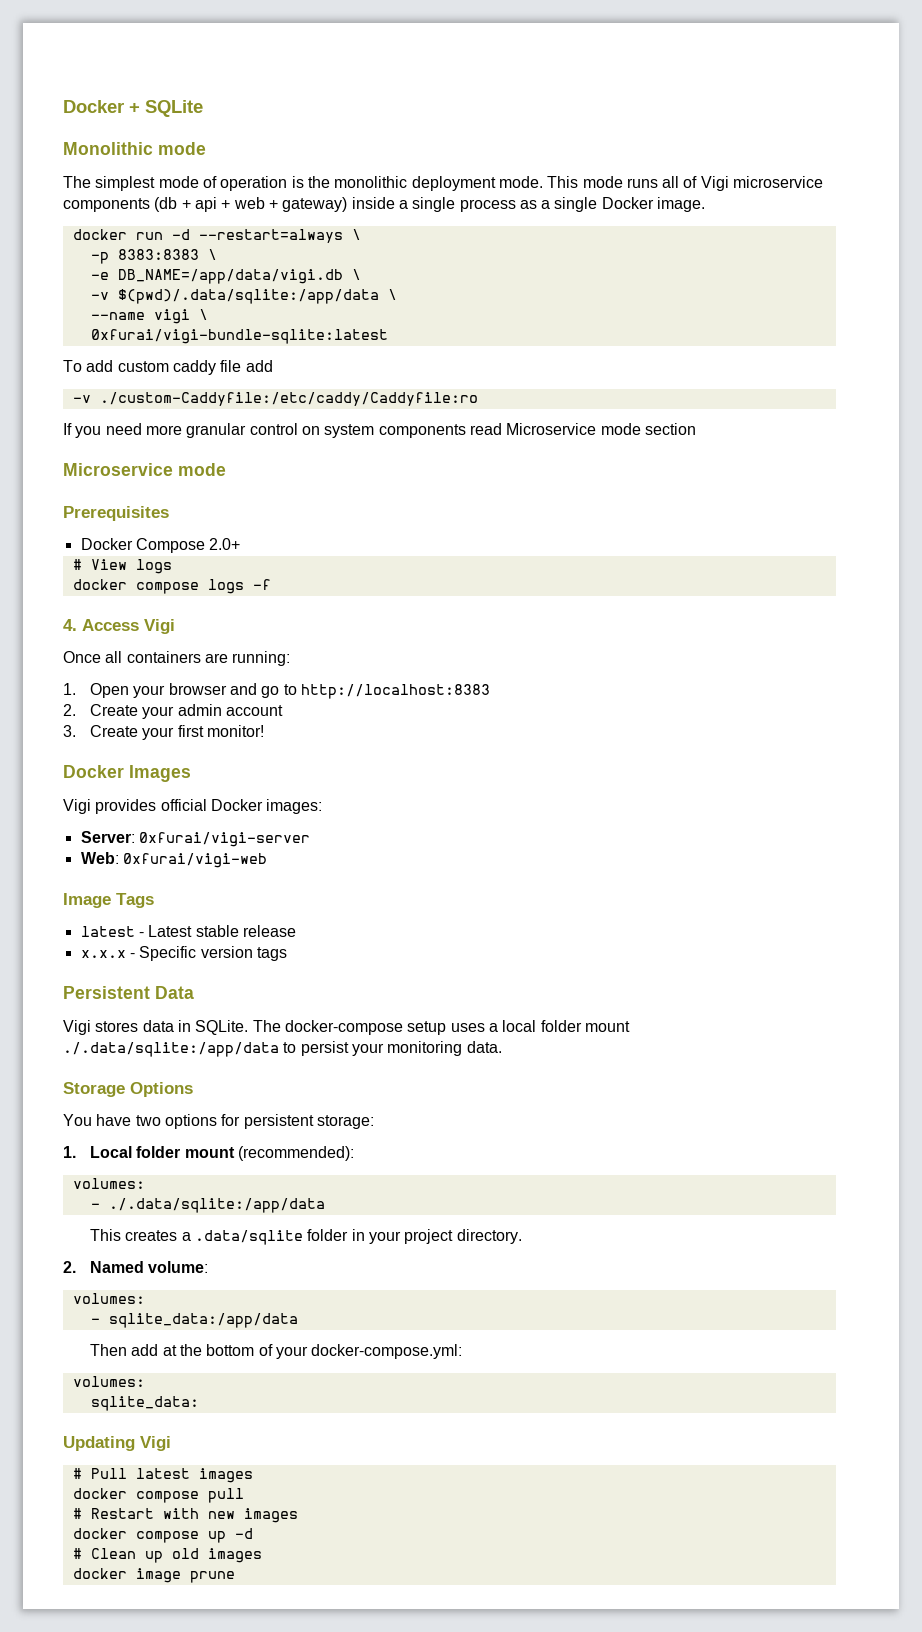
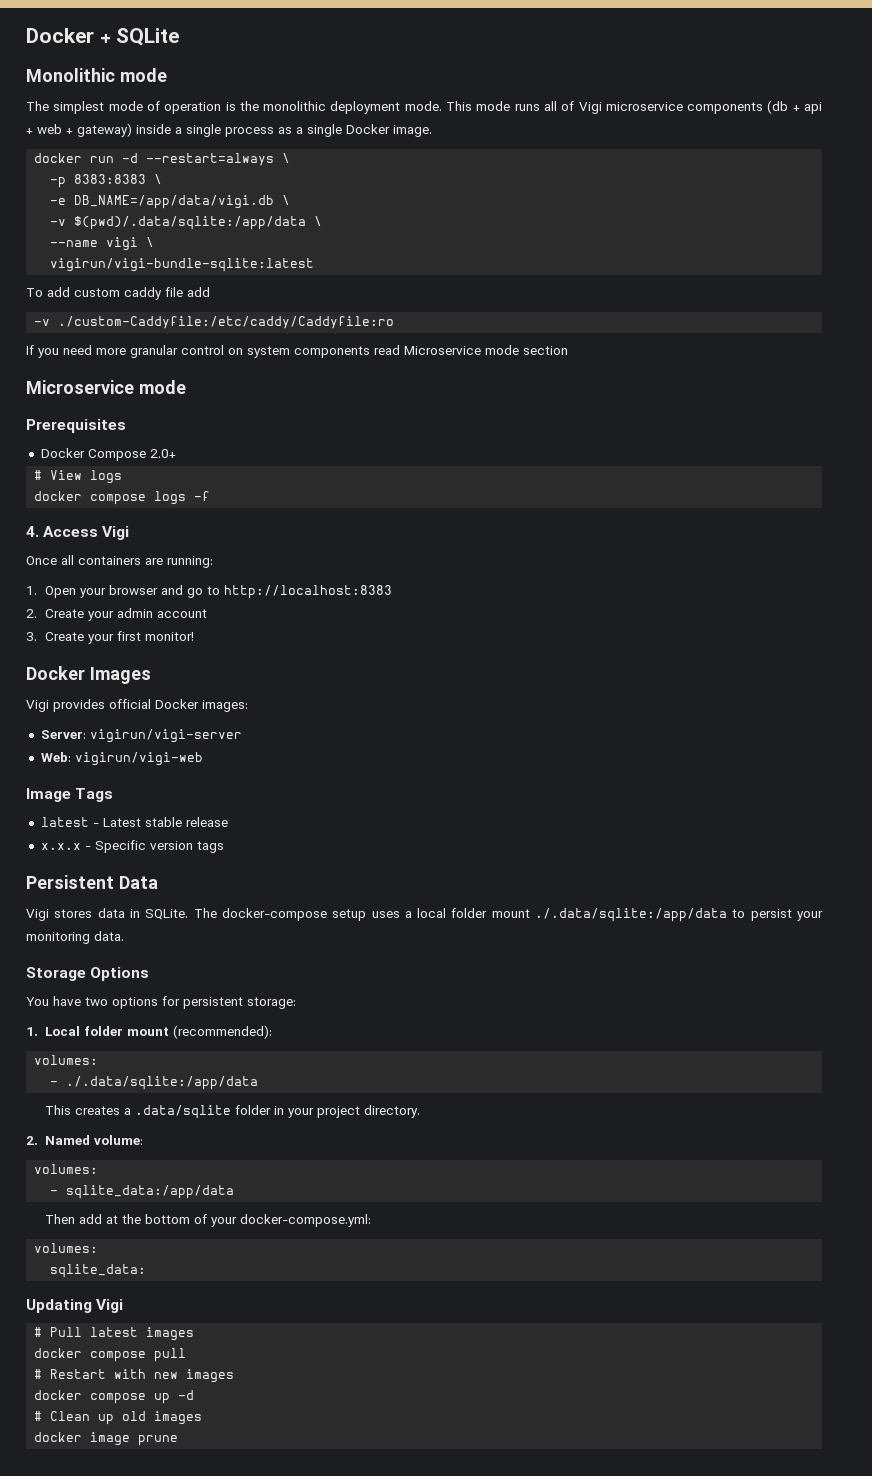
- 0xfurai/vigi-bundle-sqlite:latest
+ vigirun/vigi-bundle-sqlite:latest
- Server: 0xfurai/vigi-server
+ Server: vigirun/vigi-server
- Web: 0xfurai/vigi-web
+ Web: vigirun/vigi-web

